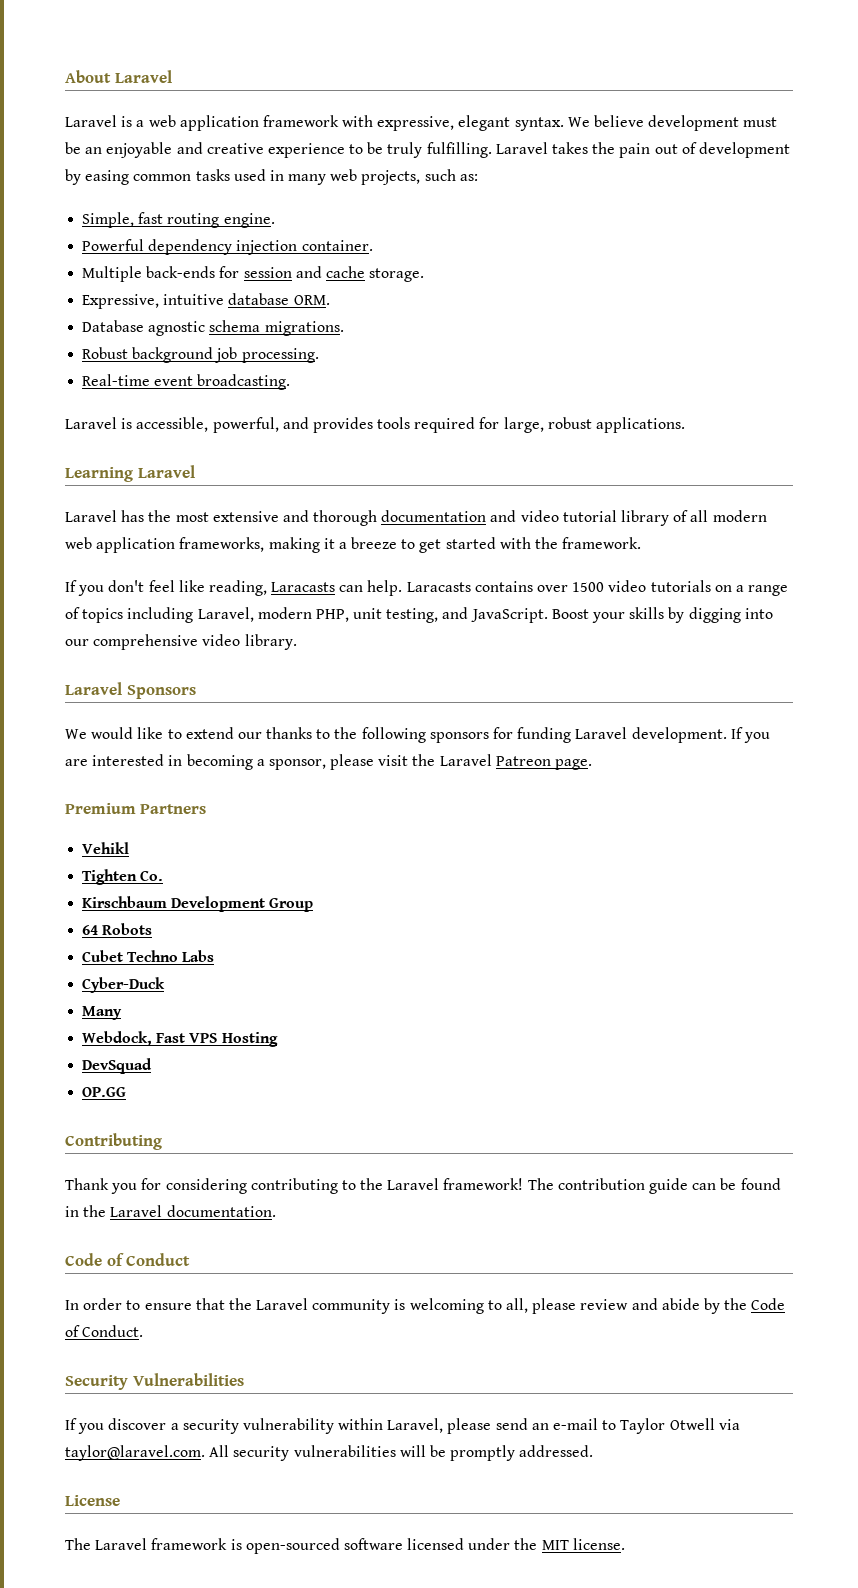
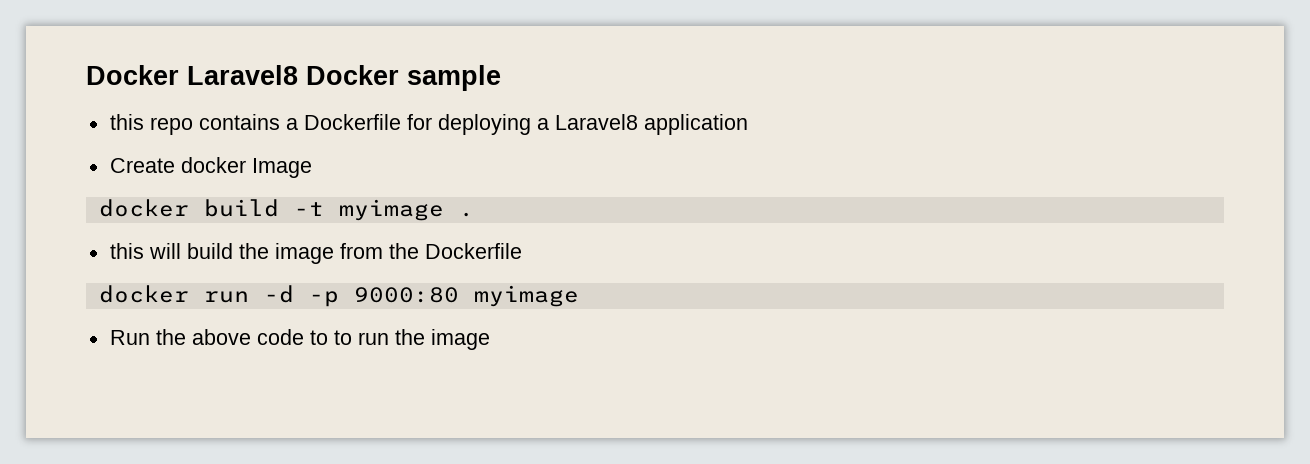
- About Laravel
- Laravel is a web application framework with expressive, elegant syntax. We believe development must be an enjoyable and creative experience to be truly fulfilling. Laravel takes the pain out of development by easing common tasks used in many web projects, such as:
- Simple, fast routing engine.
- Powerful dependency injection container.
- Multiple back-ends for session and cache storage.
- Expressive, intuitive database ORM.
- Database agnostic schema migrations.
- Robust background job processing.
- Real-time event broadcasting.
- Laravel is accessible, powerful, and provides tools required for large, robust applications.
- Learning Laravel
- Laravel has the most extensive and thorough documentation and video tutorial library of all modern web application frameworks, making it a breeze to get started with the framework.
- If you don't feel like reading, Laracasts can help. Laracasts contains over 1500 video tutorials on a range of topics including Laravel, modern PHP, unit testing, and JavaScript. Boost your skills by digging into our comprehensive video library.
- Laravel Sponsors
- We would like to extend our thanks to the following sponsors for funding Laravel development. If you are interested in becoming a sponsor, please visit the Laravel Patreon page.
- Premium Partners
- Vehikl
- Tighten Co.
- Kirschbaum Development Group
- 64 Robots
- Cubet Techno Labs
- Cyber-Duck
- Many
- Webdock, Fast VPS Hosting
- DevSquad
- OP.GG
- Contributing
- Thank you for considering contributing to the Laravel framework! The contribution guide can be found in the Laravel documentation.
- Code of Conduct
- In order to ensure that the Laravel community is welcoming to all, please review and abide by the Code of Conduct.
- Security Vulnerabilities
- If you discover a security vulnerability within Laravel, please send an e-mail to Taylor Otwell via taylor@laravel.com. All security vulnerabilities will be promptly addressed.
- License
- The Laravel framework is open-sourced software licensed under the MIT license.
+ Docker Laravel8 Docker sample
+ this repo contains a Dockerfile for deploying a Laravel8 application
+ Create docker Image
+ docker build -t myimage .
+ this will build the image from the Dockerfile
+ docker run -d -p 9000:80 myimage
+ Run the above code to to run the image

